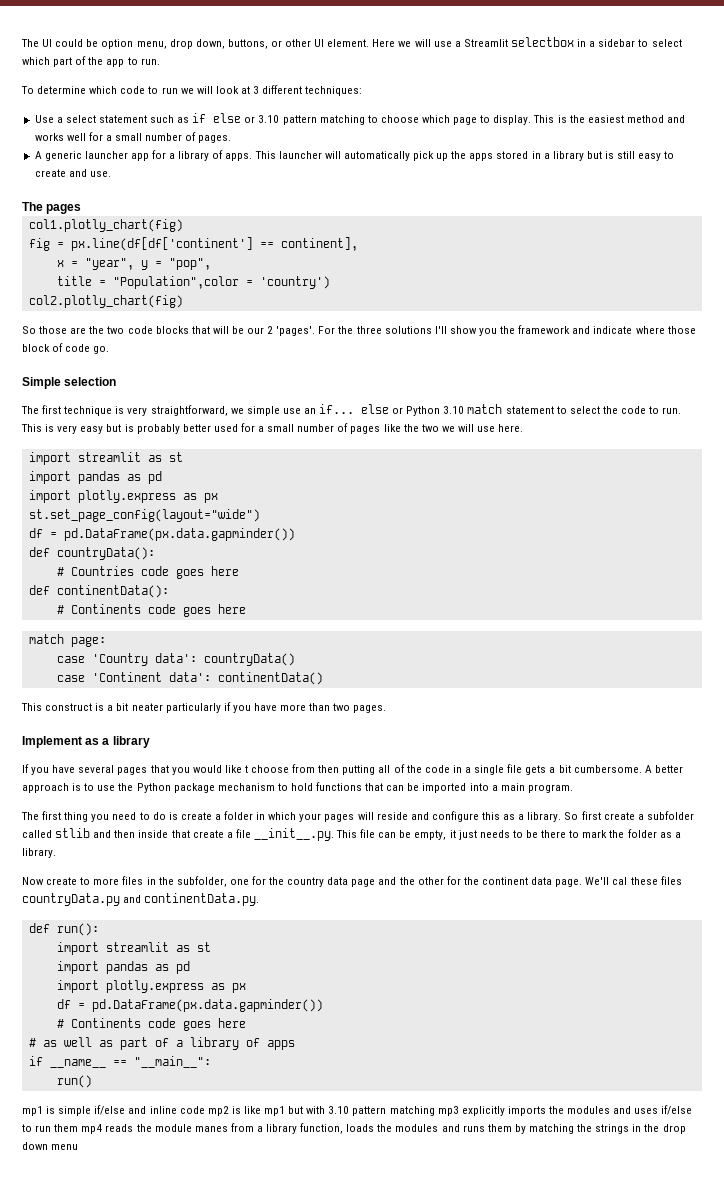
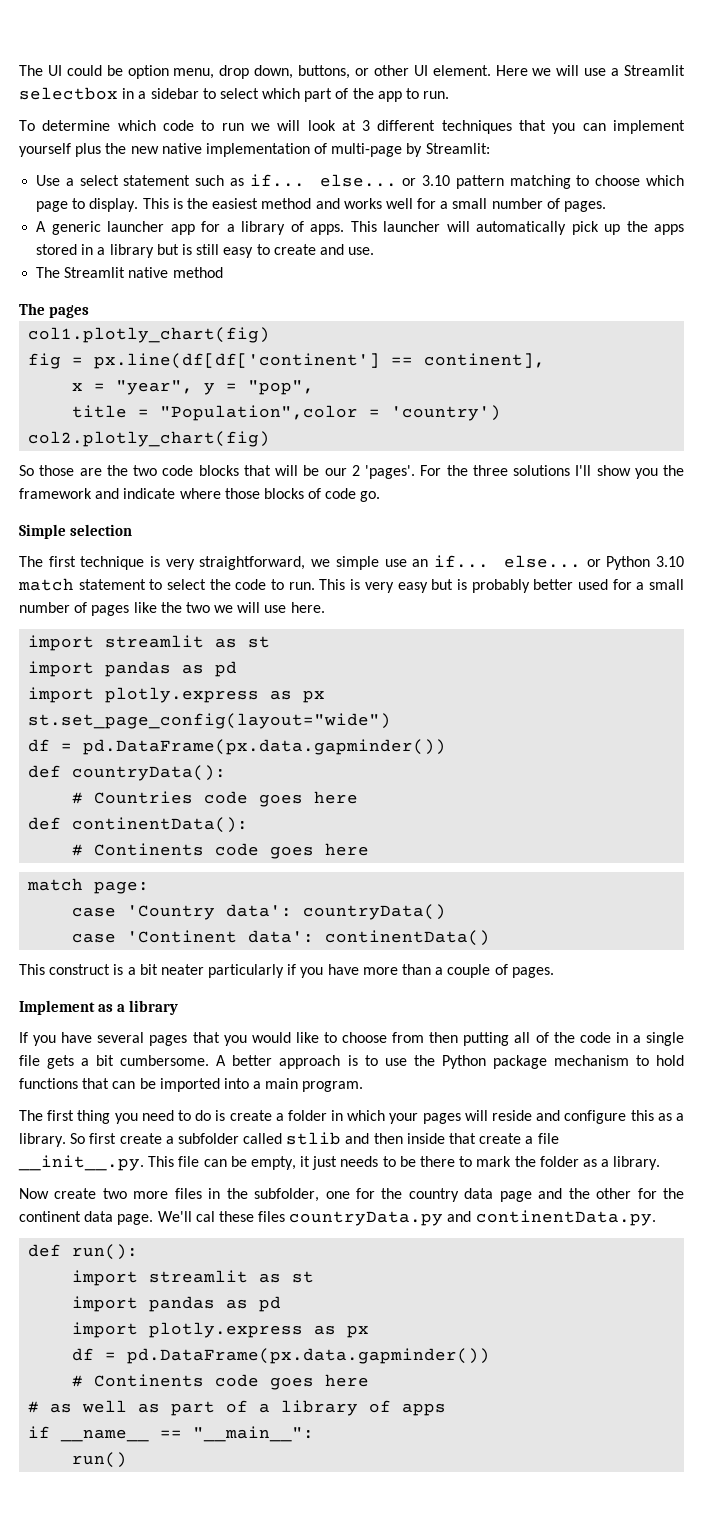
- To determine which code to run we will look at 3 different techniques:
+ To determine which code to run we will look at 3 different techniques that you can implement yourself plus the new native implementation of multi-page by Streamlit:
- Use a select statement such as if else or 3.10 pattern matching to choose which page to display.
+ Use a select statement such as if... else... or 3.10 pattern matching to choose which page to display.
+ The Streamlit native method
- For the three solutions I'll show you the framework and indicate where those block of code go.
+ For the three solutions I'll show you the framework and indicate where those blocks of code go.
- The first technique is very straightforward, we simple use an if... else or Python 3.10 match statement to select the code to run.
+ The first technique is very straightforward, we simple use an if... else... or Python 3.10 match statement to select the code to run.
- This construct is a bit neater particularly if you have more than two pages.
+ This construct is a bit neater particularly if you have more than a couple of pages.
- If you have several pages that you would like t choose from then putting all of the code in a single file gets a bit cumbersome.
+ If you have several pages that you would like to choose from then putting all of the code in a single file gets a bit cumbersome.
- Now create to more files in the subfolder, one for the country data page and the other for the continent data page.
+ Now create two more files in the subfolder, one for the country data page and the other for the continent data page.
- mp1 is simple if/else and inline code mp2 is like mp1 but with 3.10 pattern matching mp3 explicitly imports the modules and uses if/else to run them mp4 reads the module manes from a library function, loads the modules and runs them by matching the strings in the drop down menu

